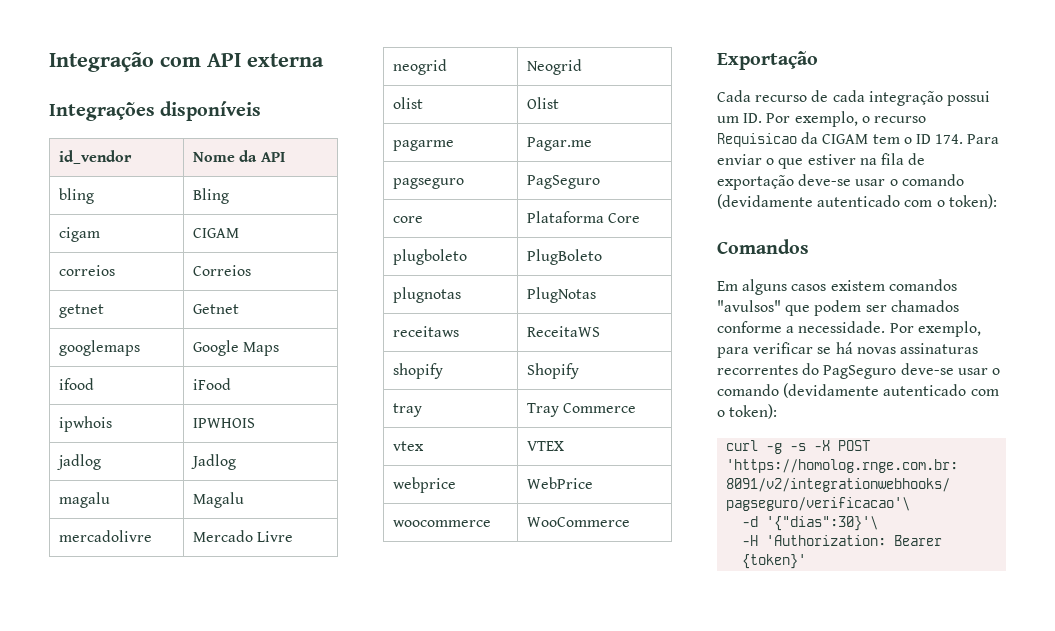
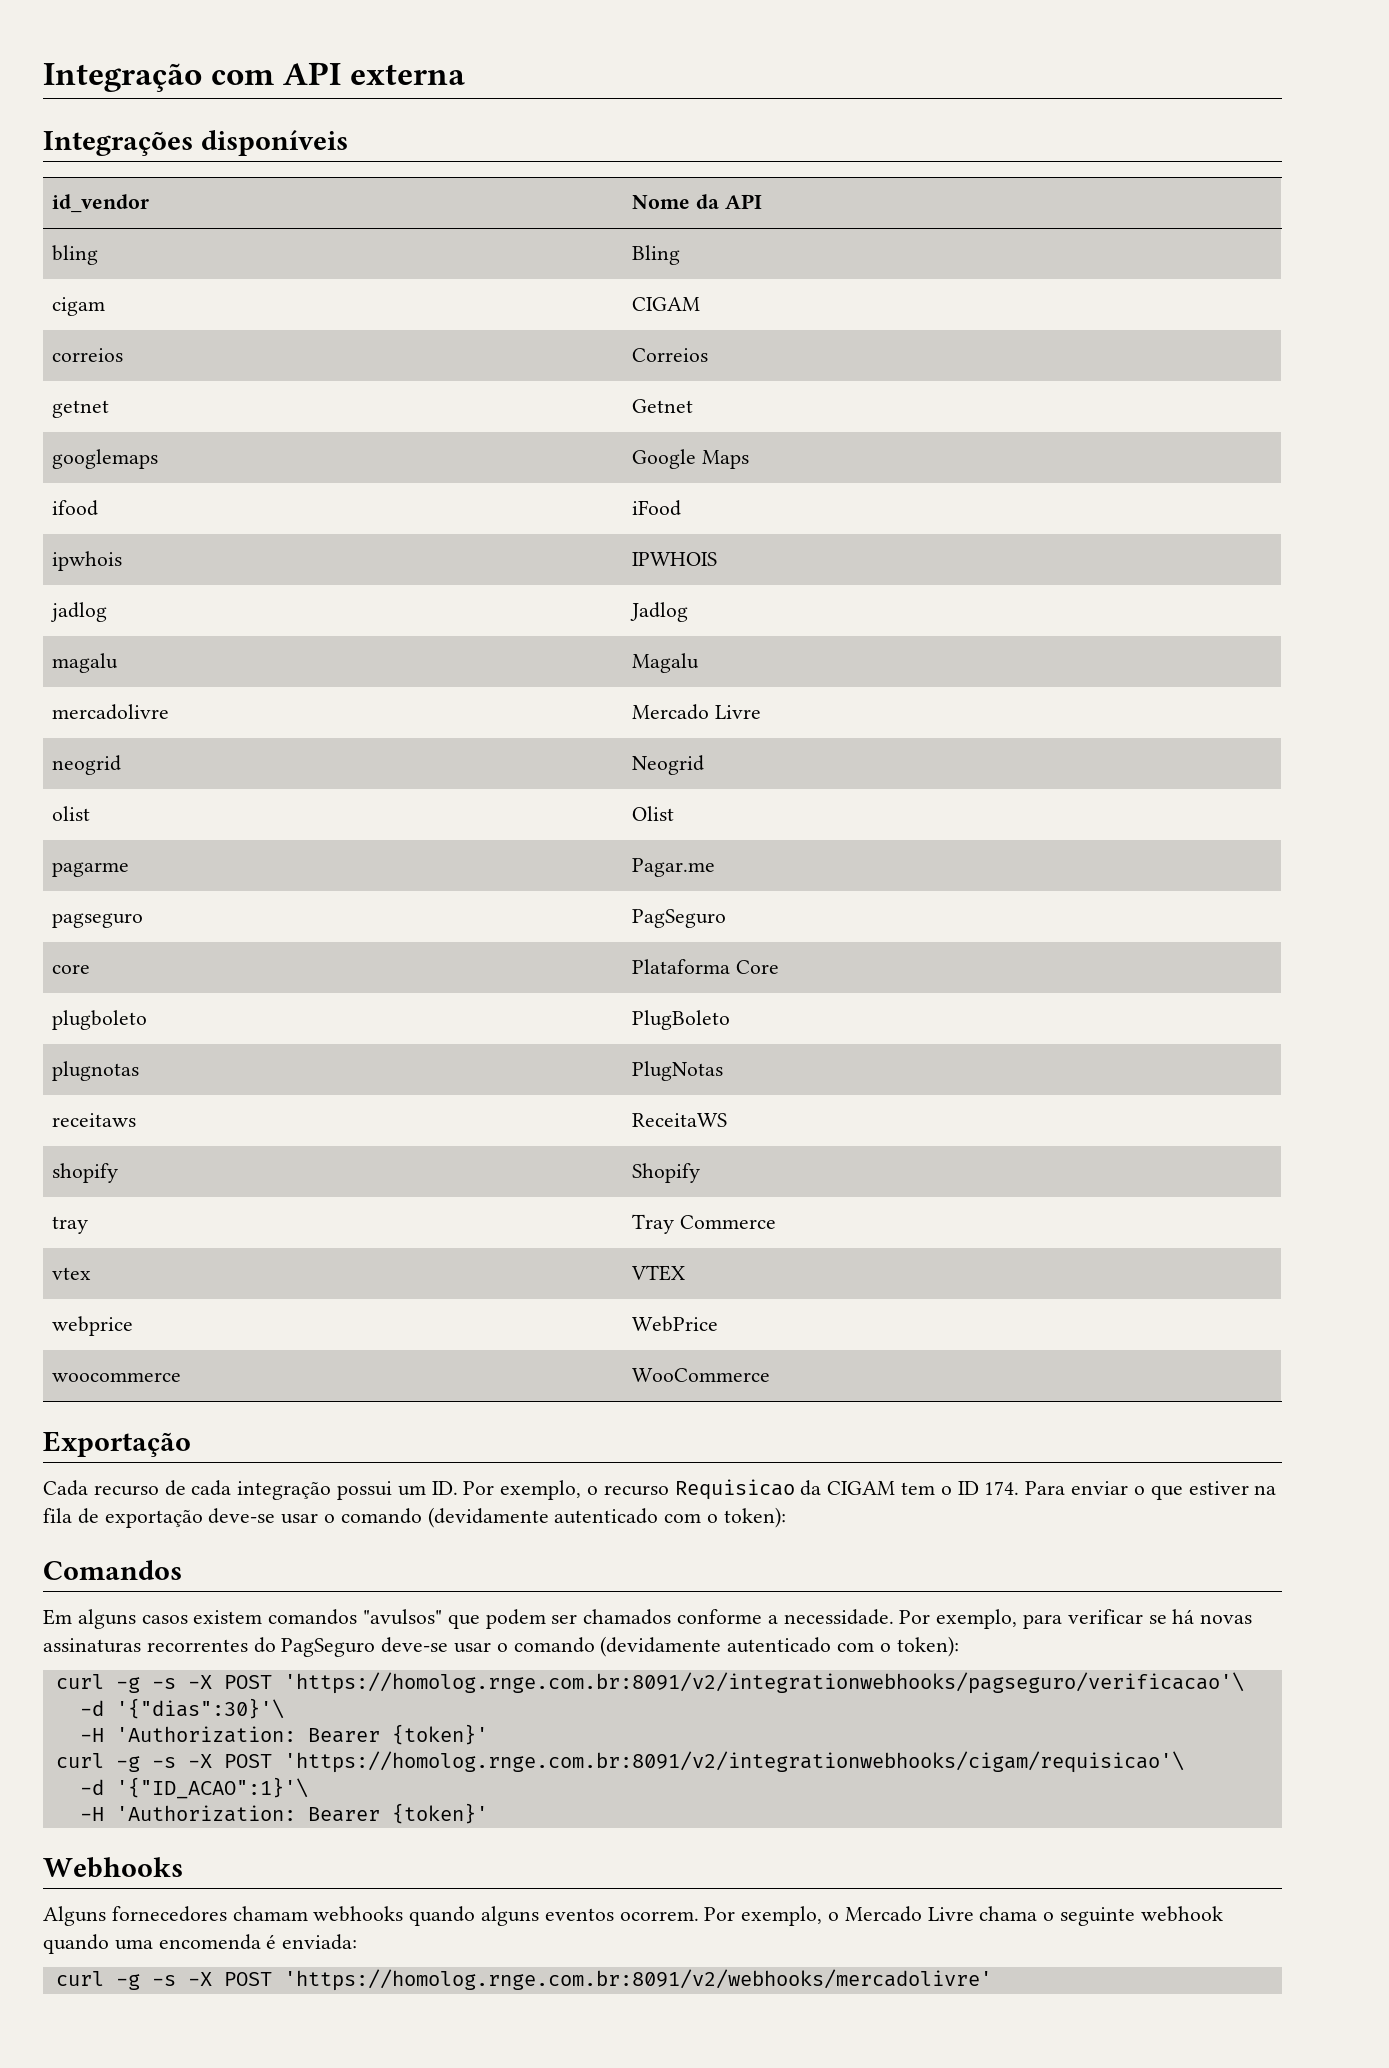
+ curl -g -s -X POST 'https://homolog.rnge.com.br:8091/v2/integrationwebhooks/cigam/requisicao'\
+ -d '{"ID_ACAO":1}'\
+ -H 'Authorization: Bearer {token}'
+ Webhooks
+ Alguns fornecedores chamam webhooks quando alguns eventos ocorrem. Por exemplo, o Mercado Livre chama o seguinte webhook quando uma encomenda é enviada:
+ curl -g -s -X POST 'https://homolog.rnge.com.br:8091/v2/webhooks/mercadolivre'

